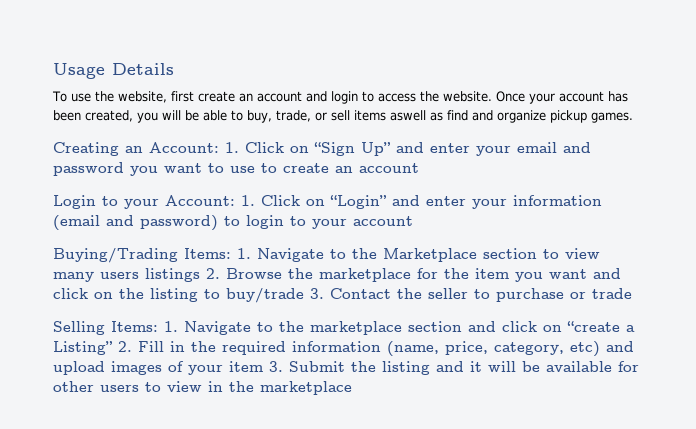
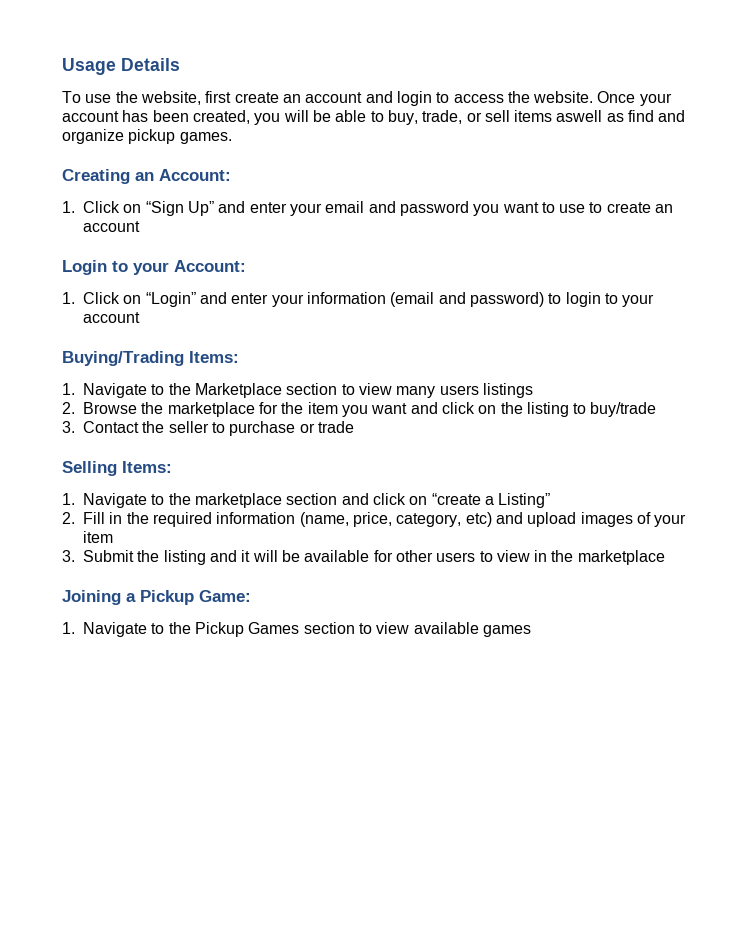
- Creating an Account: 1. Click on “Sign Up” and enter your email and password you want to use to create an account
+ Creating an Account:
+ 1. Click on “Sign Up” and enter your email and password you want to use to create an account
- Login to your Account: 1. Click on “Login” and enter your information (email and password) to login to your account
+ Login to your Account:
+ 1. Click on “Login” and enter your information (email and password) to login to your account
- Buying/Trading Items: 1. Navigate to the Marketplace section to view many users listings 2. Browse the marketplace for the item you want and click on the listing to buy/trade 3. Contact the seller to purchase or trade
+ Buying/Trading Items:
+ 1. Navigate to the Marketplace section to view many users listings
+ 2. Browse the marketplace for the item you want and click on the listing to buy/trade
+ 3. Contact the seller to purchase or trade
- Selling Items: 1. Navigate to the marketplace section and click on “create a Listing” 2. Fill in the required information (name, price, category, etc) and upload images of your item 3. Submit the listing and it will be available for other users to view in the marketplace
+ Selling Items:
+ 1. Navigate to the marketplace section and click on “create a Listing”
+ 2. Fill in the required information (name, price, category, etc) and upload images of your item
+ 3. Submit the listing and it will be available for other users to view in the marketplace
+ Joining a Pickup Game:
+ 1. Navigate to the Pickup Games section to view available games

